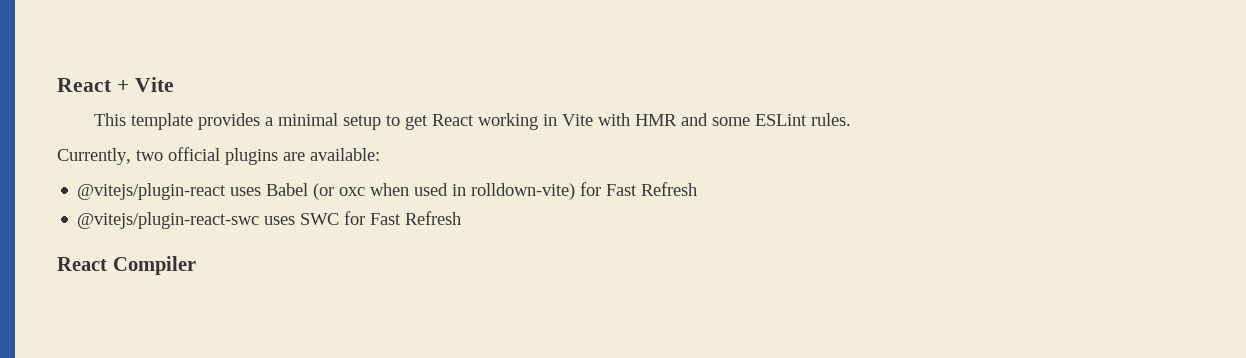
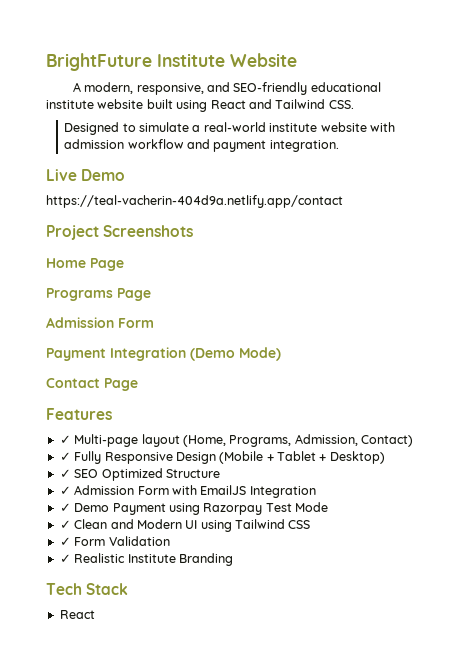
- React + Vite
- This template provides a minimal setup to get React working in Vite with HMR and some ESLint rules.
- Currently, two official plugins are available:
- @vitejs/plugin-react uses Babel (or oxc when used in rolldown-vite) for Fast Refresh
- @vitejs/plugin-react-swc uses SWC for Fast Refresh
- React Compiler
+ BrightFuture Institute Website
+ A modern, responsive, and SEO-friendly educational institute website built using React and Tailwind CSS.
+ Designed to simulate a real-world institute website with admission workflow and payment integration.
+ Live Demo
+ https://teal-vacherin-404d9a.netlify.app/contact
+ Project Screenshots
+ Home Page
+ Programs Page
+ Admission Form
+ Payment Integration (Demo Mode)
+ Contact Page
+ Features
+ ✓ Multi-page layout (Home, Programs, Admission, Contact)
+ ✓ Fully Responsive Design (Mobile + Tablet + Desktop)
+ ✓ SEO Optimized Structure
+ ✓ Admission Form with EmailJS Integration
+ ✓ Demo Payment using Razorpay Test Mode
+ ✓ Clean and Modern UI using Tailwind CSS
+ ✓ Form Validation
+ ✓ Realistic Institute Branding
+ Tech Stack
+ React

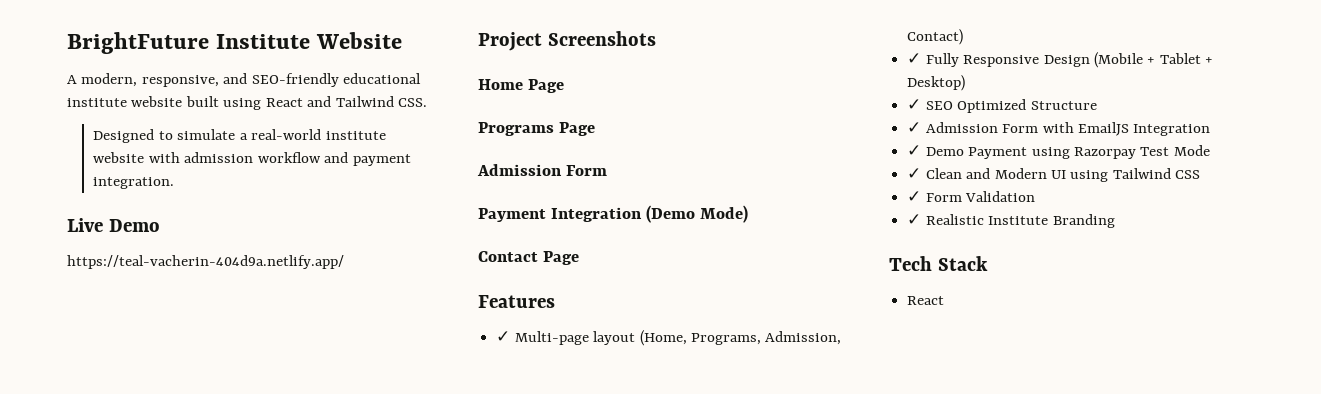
- https://teal-vacherin-404d9a.netlify.app/contact
+ https://teal-vacherin-404d9a.netlify.app/

